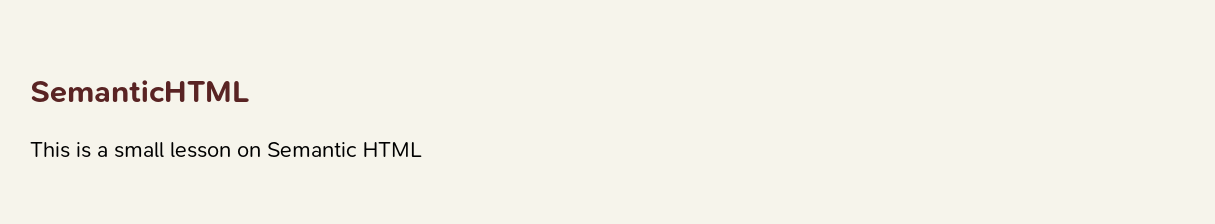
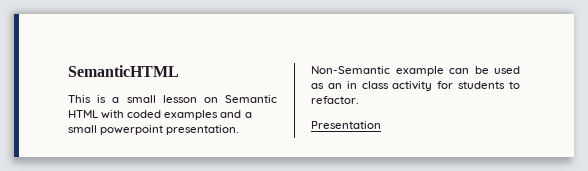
- This is a small lesson on Semantic HTML
+ This is a small lesson on Semantic HTML with coded examples and a small powerpoint presentation. Non-Semantic example can be used as an in class activity for students to refactor.
+ Presentation

